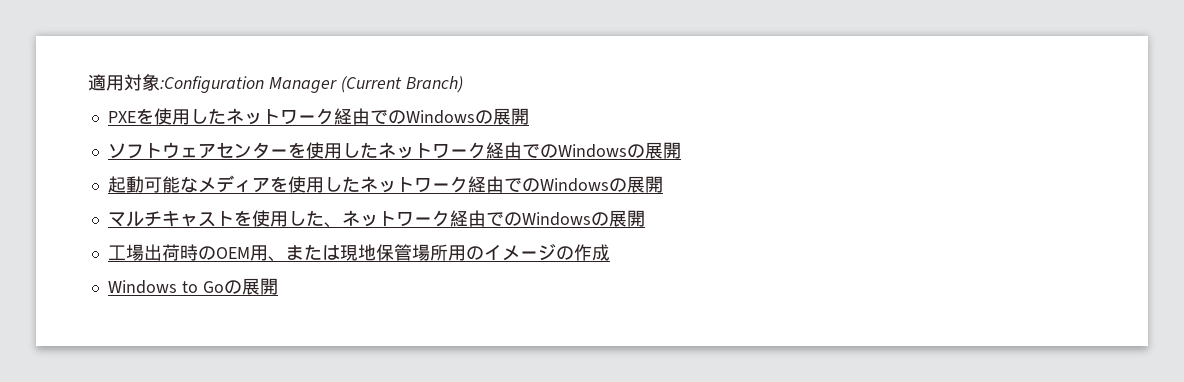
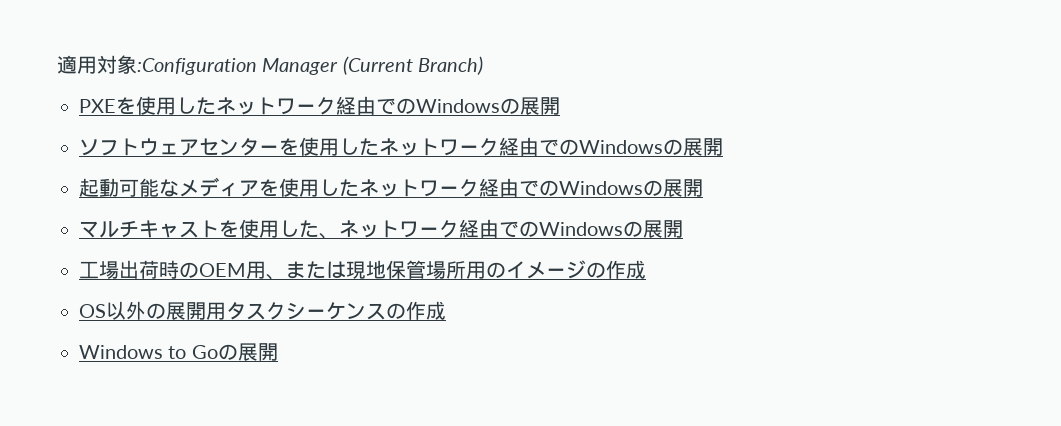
+ OS以外の展開用タスクシーケンスの作成

